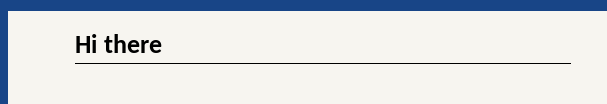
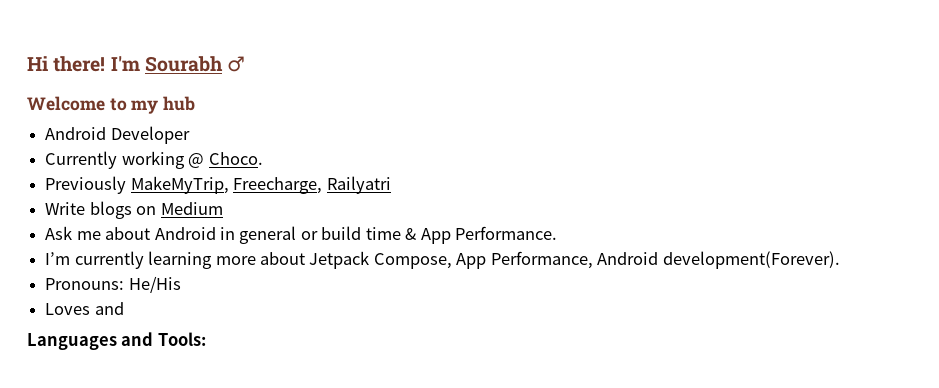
- Hi there
+ Hi there! I'm Sourabh ♂
+ Welcome to my hub
+ Android Developer
+ Currently working @ Choco.
+ Previously MakeMyTrip, Freecharge, Railyatri
+ Write blogs on Medium
+ Ask me about Android in general or build time & App Performance.
+ I’m currently learning more about Jetpack Compose, App Performance, Android development(Forever).
+ Pronouns: He/His
+ Loves and
+ Languages and Tools:

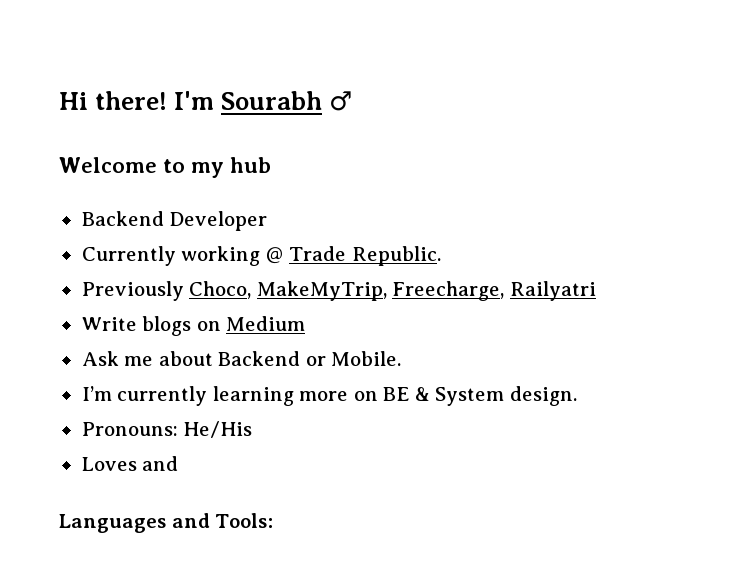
- Android Developer
+ Backend Developer
- Currently working @ Choco.
+ Currently working @ Trade Republic.
- Previously MakeMyTrip, Freecharge, Railyatri
+ Previously Choco, MakeMyTrip, Freecharge, Railyatri
- Ask me about Android in general or build time & App Performance.
- I’m currently learning more about Jetpack Compose, App Performance, Android development(Forever).
+ Ask me about Backend or Mobile.
+ I’m currently learning more on BE & System design.

